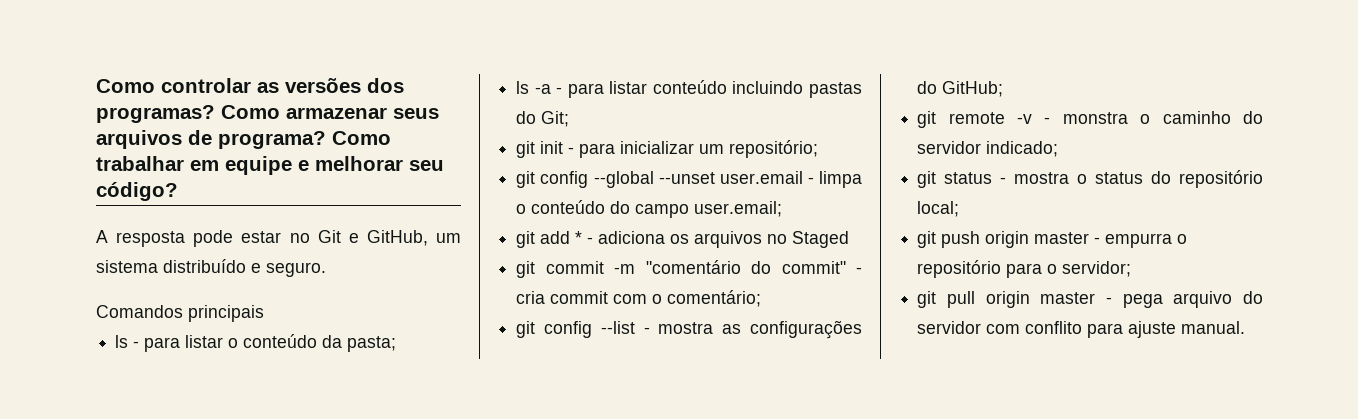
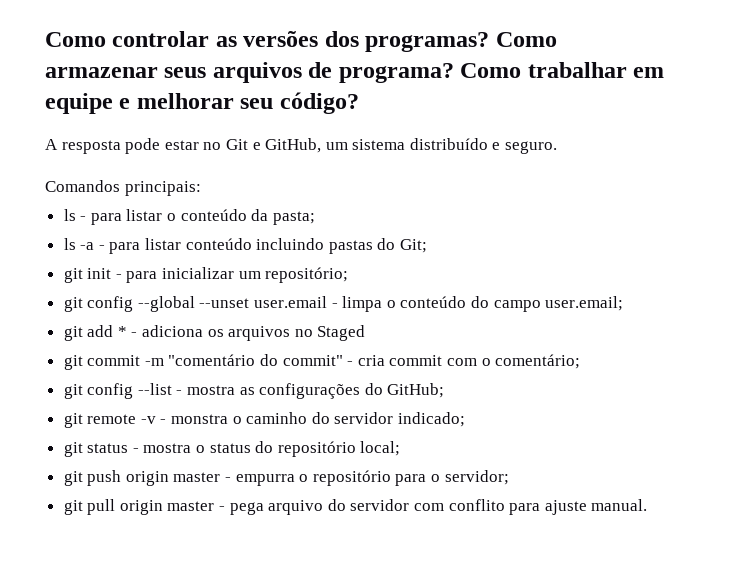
- Comandos principais
+ Comandos principais:

